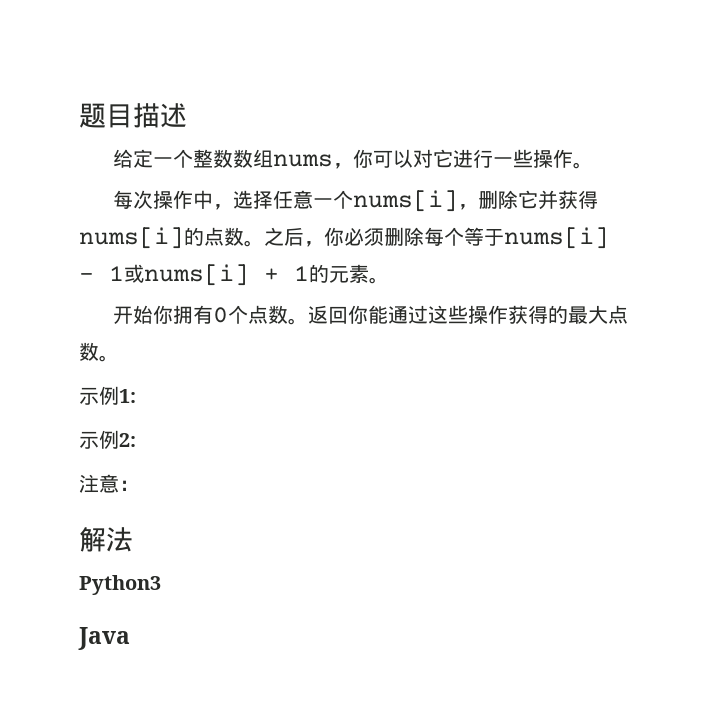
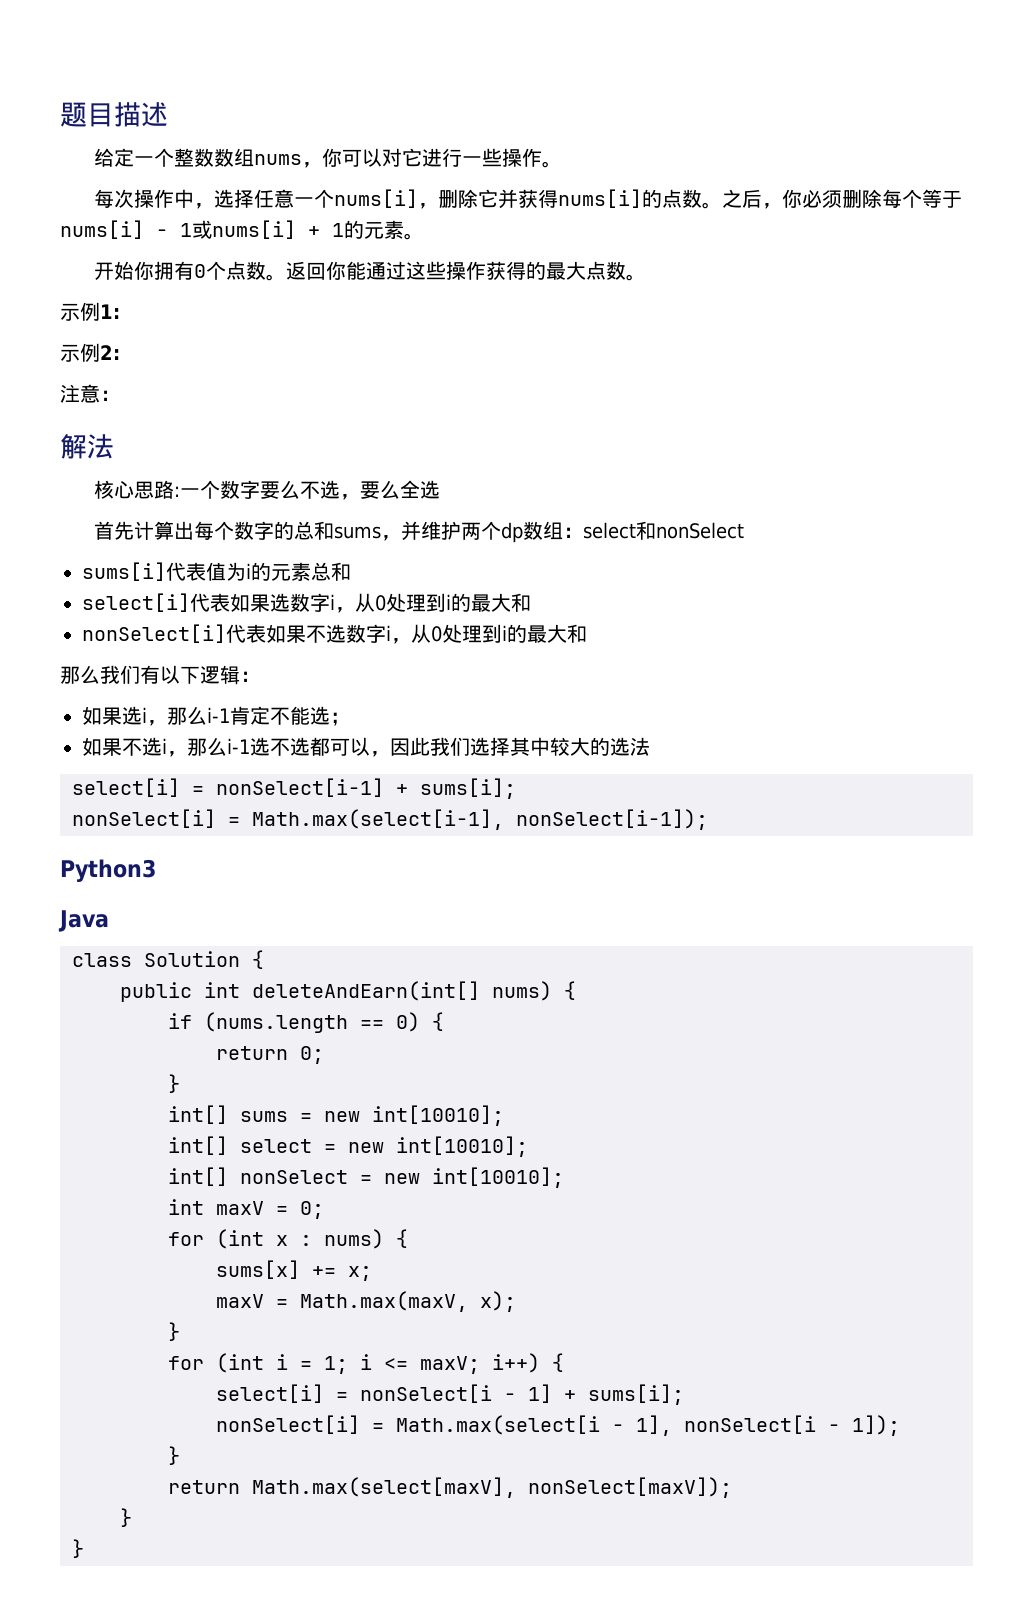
+ 核心思路:一个数字要么不选，要么全选
+ 首先计算出每个数字的总和sums，并维护两个dp数组：select和nonSelect
+ sums[i]代表值为i的元素总和
+ select[i]代表如果选数字i，从0处理到i的最大和
+ nonSelect[i]代表如果不选数字i，从0处理到i的最大和
+ 那么我们有以下逻辑：
+ 如果选i，那么i-1肯定不能选；
+ 如果不选i，那么i-1选不选都可以，因此我们选择其中较大的选法
+ select[i] = nonSelect[i-1] + sums[i];
+ nonSelect[i] = Math.max(select[i-1], nonSelect[i-1]);
  Python3
  Java
+ class Solution {
+ public int deleteAndEarn(int[] nums) {
+ if (nums.length == 0) {
+ return 0;
+ }
+ int[] sums = new int[10010];
+ int[] select = new int[10010];
+ int[] nonSelect = new int[10010];
+ int maxV = 0;
+ for (int x : nums) {
+ sums[x] += x;
+ maxV = Math.max(maxV, x);
+ }
+ for (int i = 1; i <= maxV; i++) {
+ select[i] = nonSelect[i - 1] + sums[i];
+ nonSelect[i] = Math.max(select[i - 1], nonSelect[i - 1]);
+ }
+ return Math.max(select[maxV], nonSelect[maxV]);
+ }
+ }

